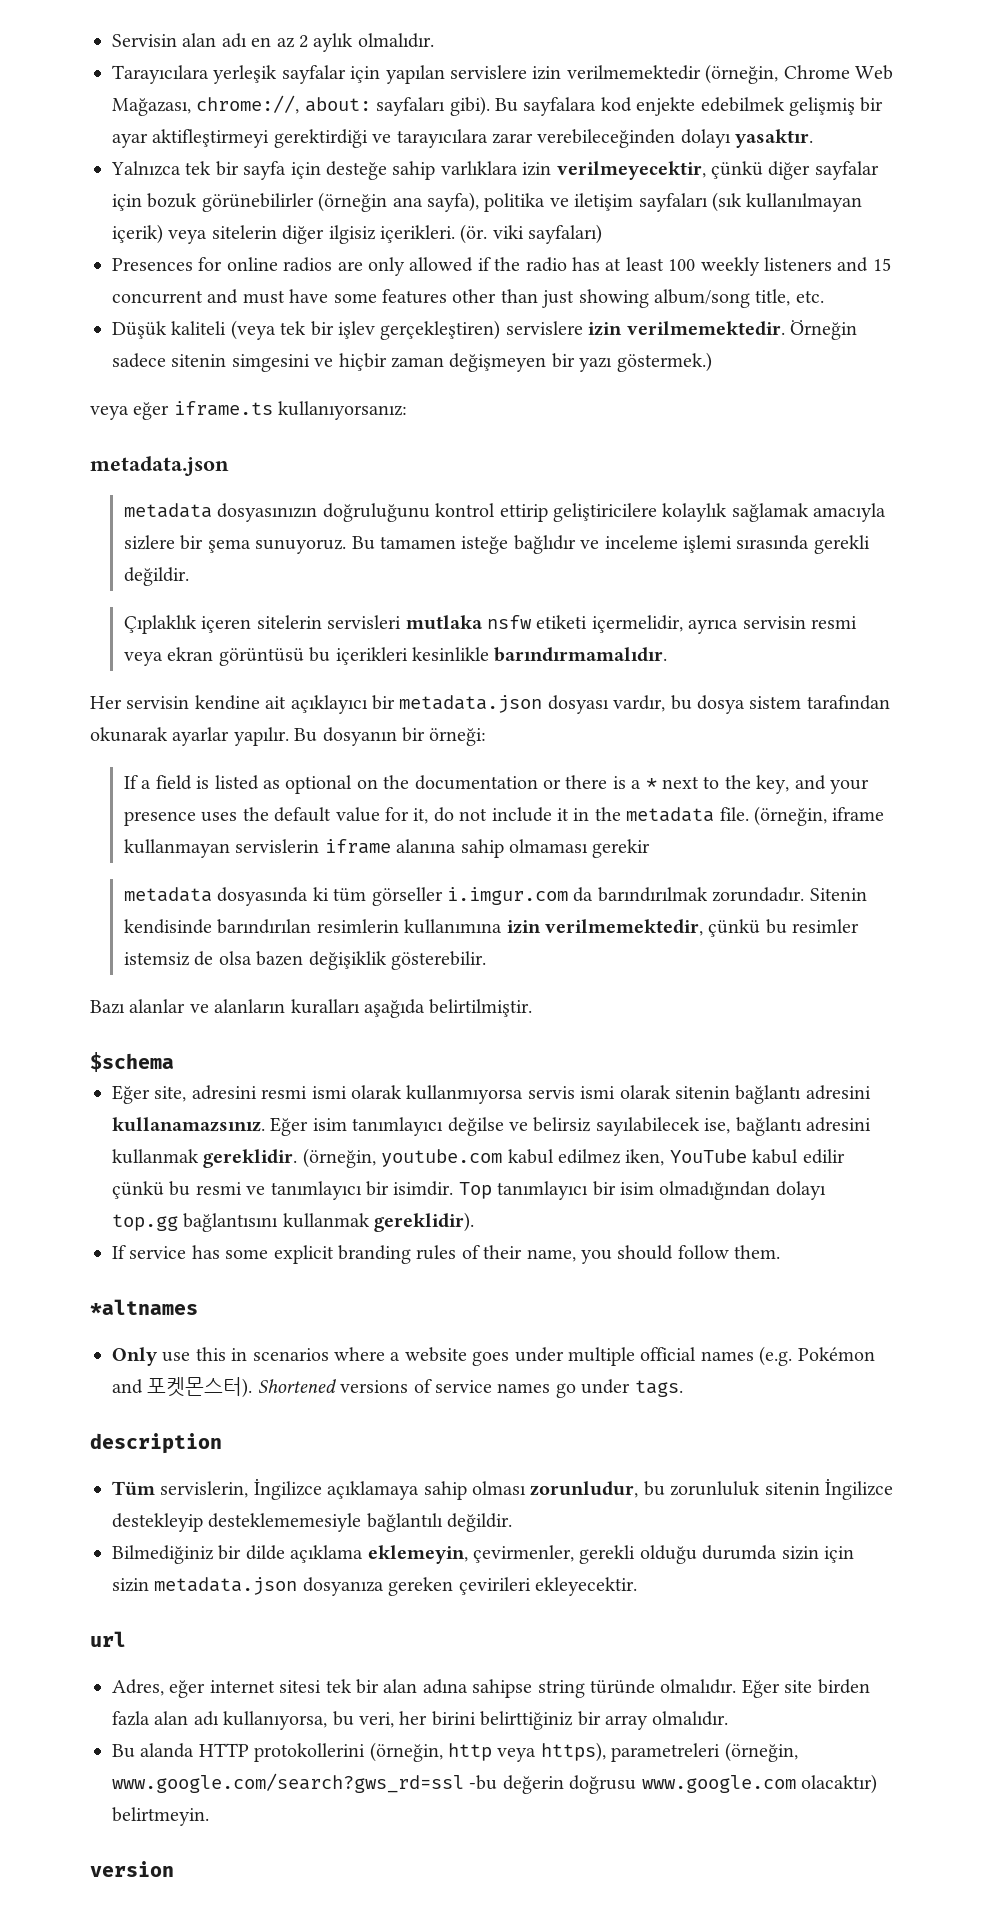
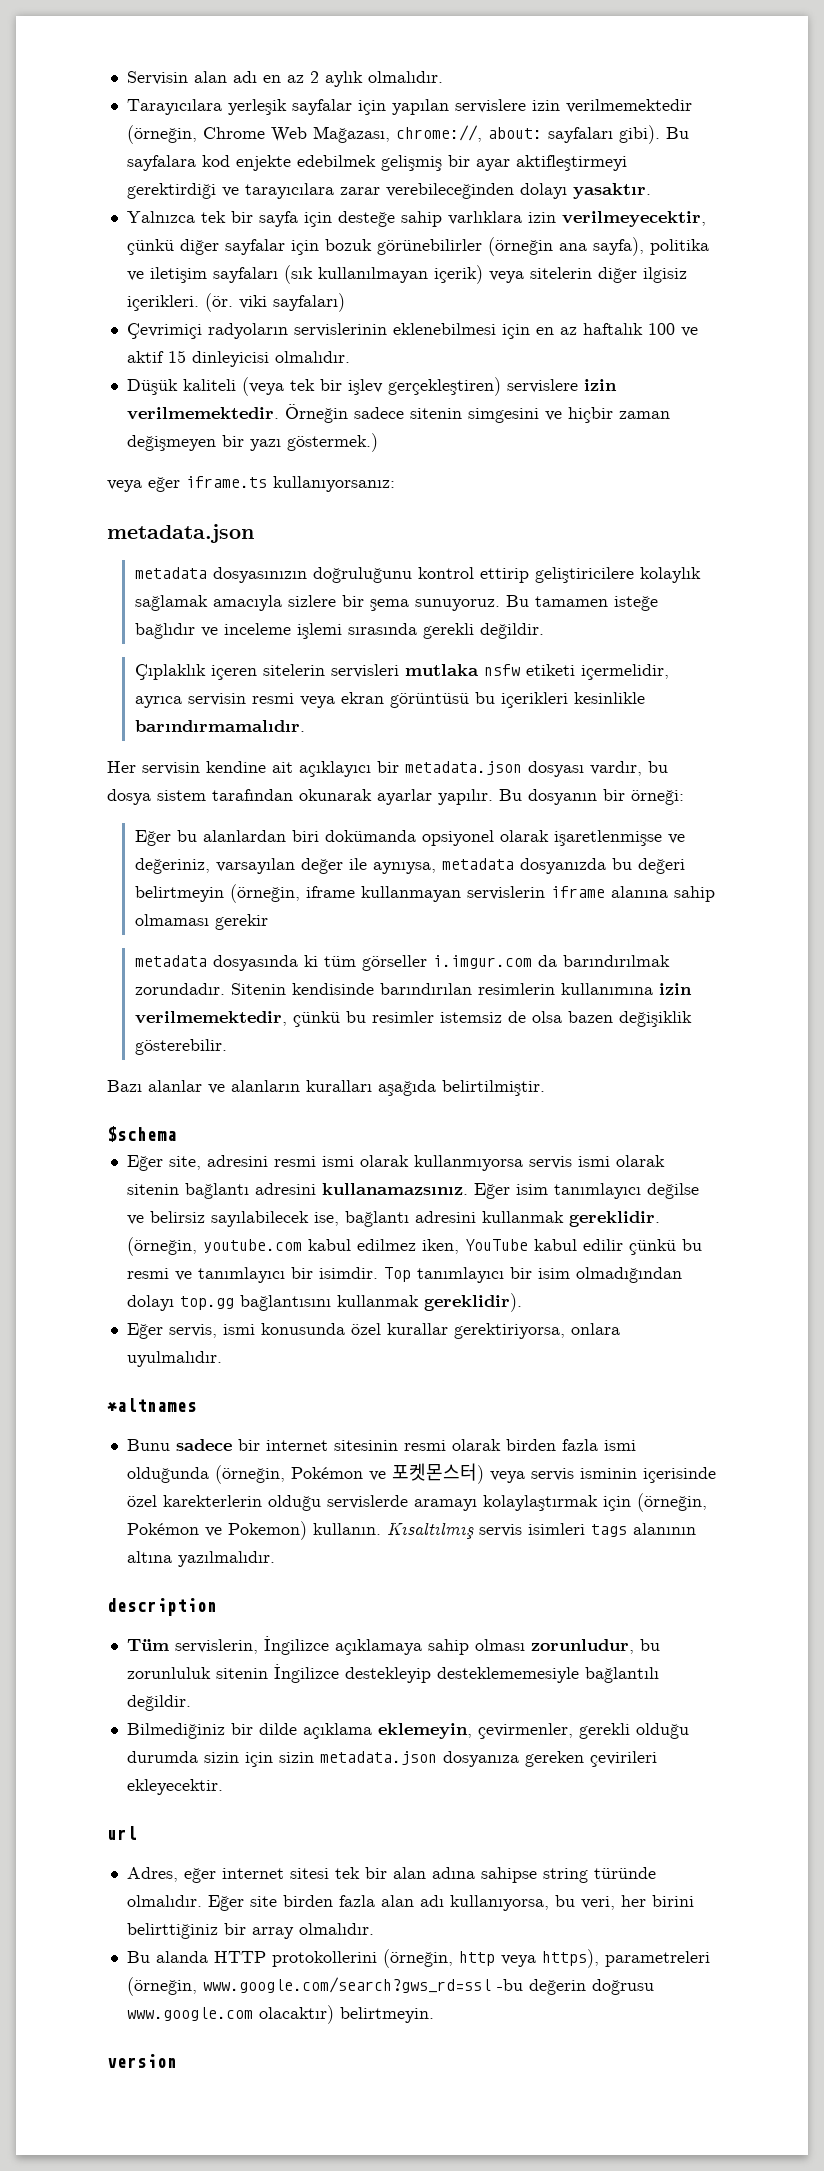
- Presences for online radios are only allowed if the radio has at least 100 weekly listeners and 15 concurrent and must have some features other than just showing album/song title, etc.
+ Çevrimiçi radyoların servislerinin eklenebilmesi için en az haftalık 100 ve aktif 15 dinleyicisi olmalıdır.
- If a field is listed as optional on the documentation or there is a * next to the key, and your presence uses the default value for it, do not include it in the metadata file. (örneğin, iframe kullanmayan servislerin iframe alanına sahip olmaması gerekir
+ Eğer bu alanlardan biri dokümanda opsiyonel olarak işaretlenmişse ve değeriniz, varsayılan değer ile aynıysa, metadata dosyanızda bu değeri belirtmeyin (örneğin, iframe kullanmayan servislerin iframe alanına sahip olmaması gerekir
- If service has some explicit branding rules of their name, you should follow them.
+ Eğer servis, ismi konusunda özel kurallar gerektiriyorsa, onlara uyulmalıdır.
  *altnames
- Only use this in scenarios where a website goes under multiple official names (e.g. Pokémon and 포켓몬스터). Shortened versions of service names go under tags.
+ Bunu sadece bir internet sitesinin resmi olarak birden fazla ismi olduğunda (örneğin, Pokémon ve 포켓몬스터) veya servis isminin içerisinde özel karekterlerin olduğu servislerde aramayı kolaylaştırmak için (örneğin, Pokémon ve Pokemon) kullanın. Kısaltılmış servis isimleri tags alanının altına yazılmalıdır.

